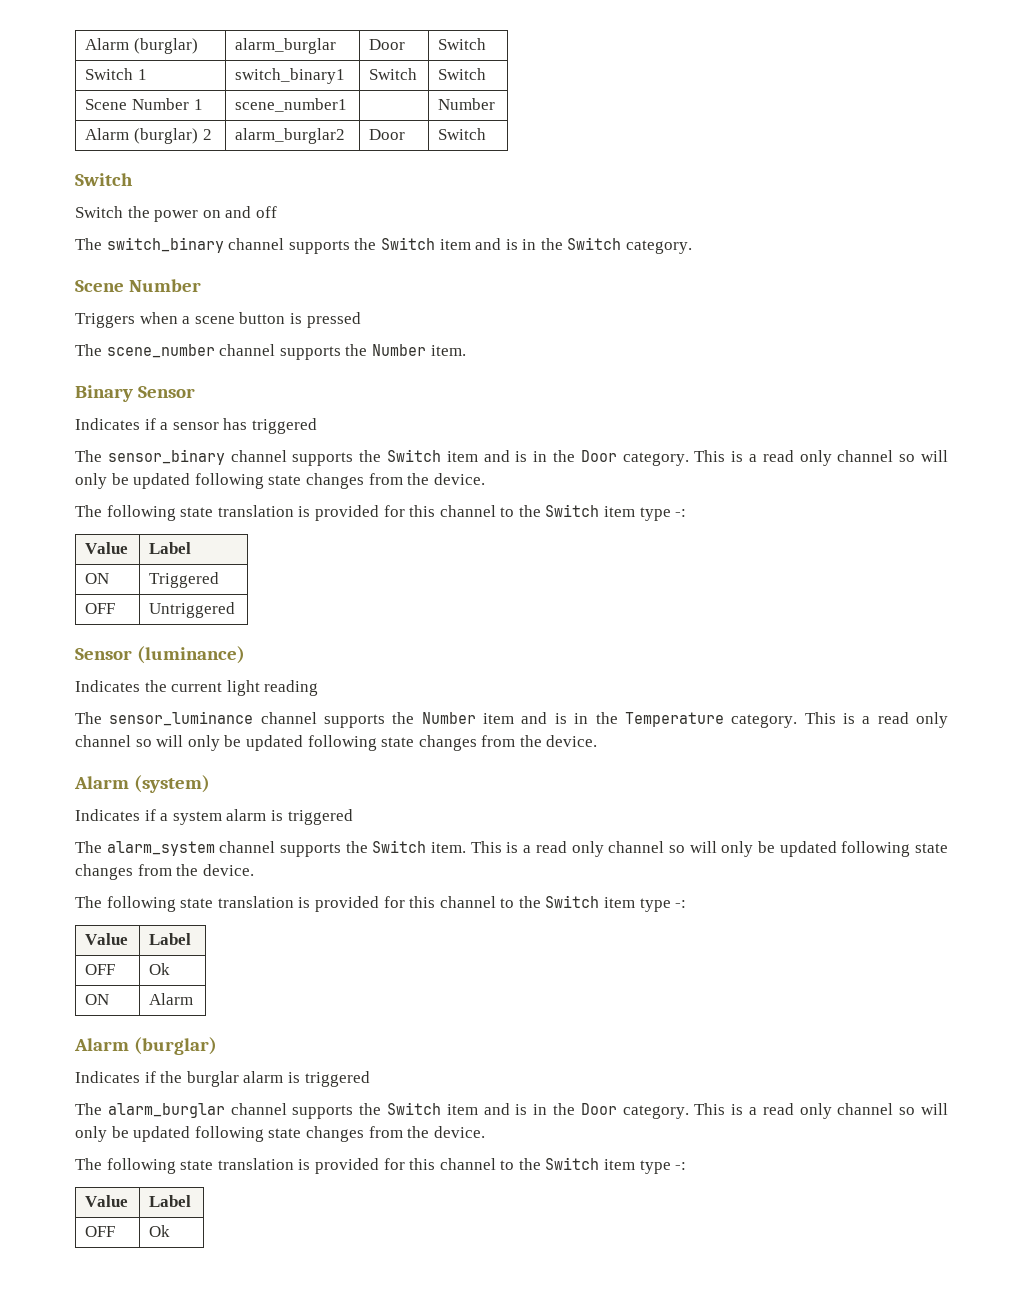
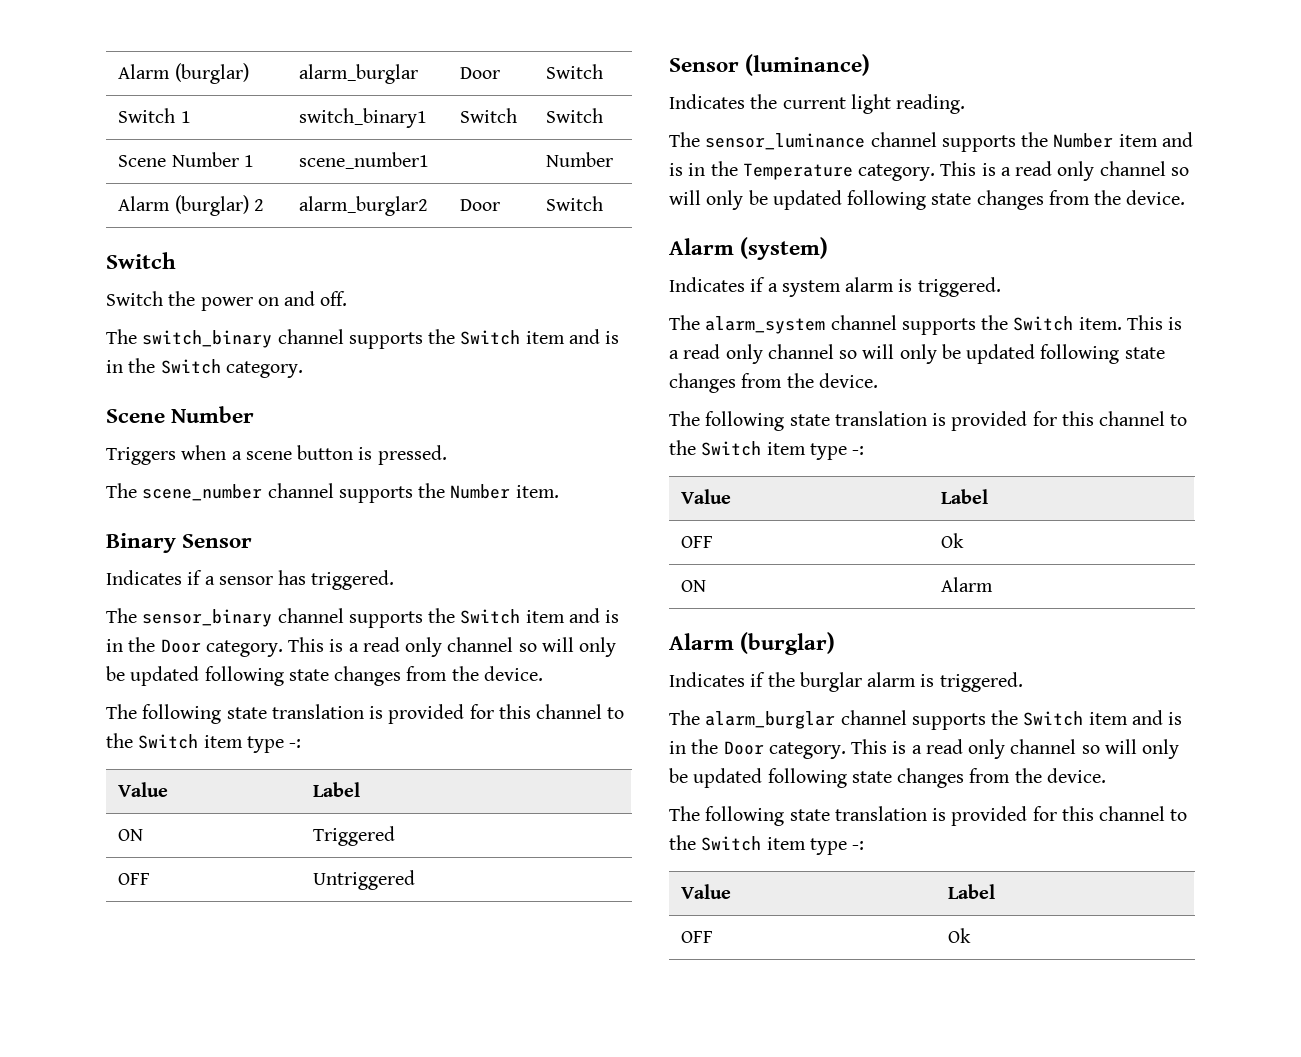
- Switch the power on and off
+ Switch the power on and off.
- Triggers when a scene button is pressed
+ Triggers when a scene button is pressed.
- Indicates if a sensor has triggered
+ Indicates if a sensor has triggered.
- Indicates the current light reading
+ Indicates the current light reading.
- Indicates if a system alarm is triggered
+ Indicates if a system alarm is triggered.
- Indicates if the burglar alarm is triggered
+ Indicates if the burglar alarm is triggered.

